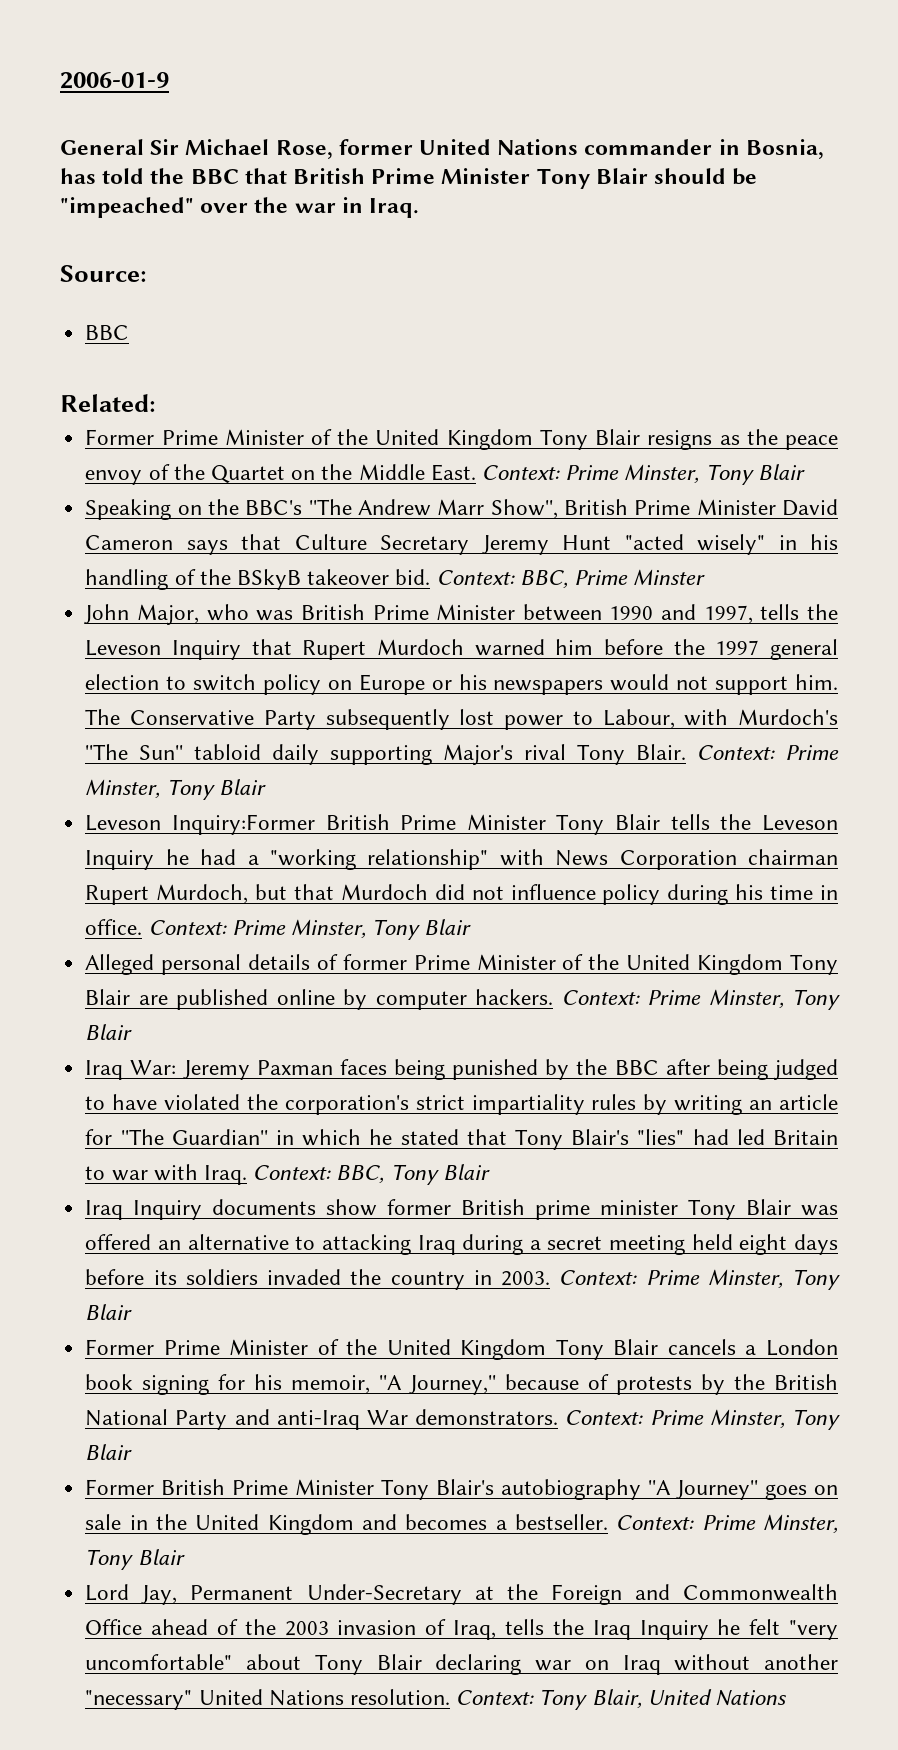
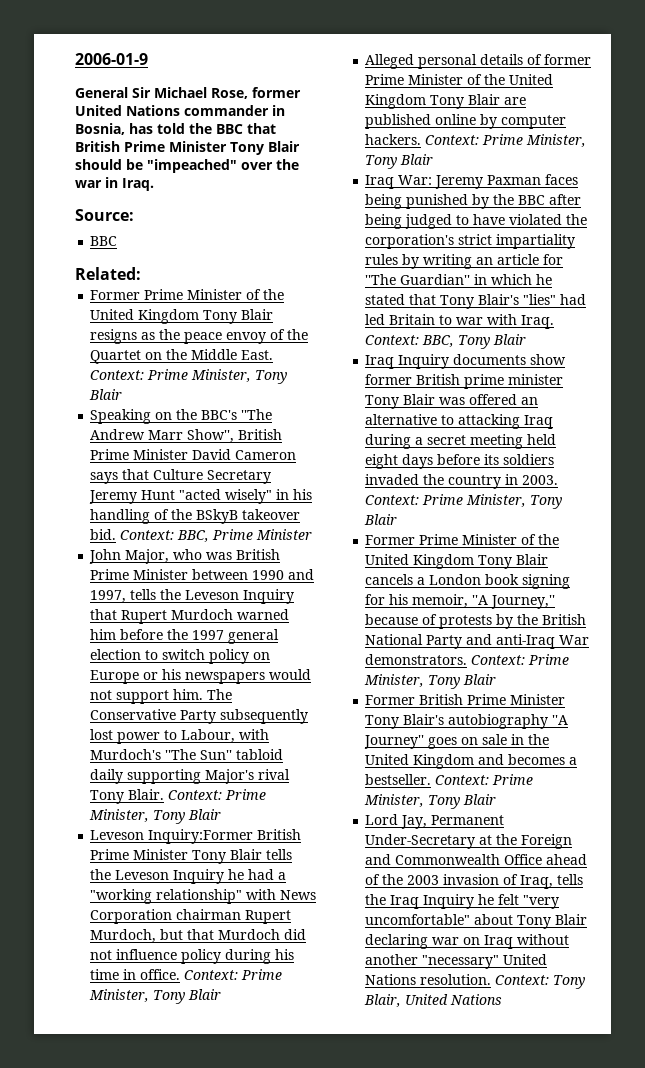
- Former Prime Minister of the United Kingdom Tony Blair resigns as the peace envoy of the Quartet on the Middle East. Context: Prime Minster, Tony Blair
+ Former Prime Minister of the United Kingdom Tony Blair resigns as the peace envoy of the Quartet on the Middle East. Context: Prime Minister, Tony Blair
- Context: BBC, Prime Minster
+ Context: BBC, Prime Minister
- The Conservative Party subsequently lost power to Labour, with Murdoch's ''The Sun'' tabloid daily supporting Major's rival Tony Blair. Context: Prime Minster, Tony Blair
+ The Conservative Party subsequently lost power to Labour, with Murdoch's ''The Sun'' tabloid daily supporting Major's rival Tony Blair. Context: Prime Minister, Tony Blair
- Leveson Inquiry:Former British Prime Minister Tony Blair tells the Leveson Inquiry he had a "working relationship" with News Corporation chairman Rupert Murdoch, but that Murdoch did not influence policy during his time in office. Context: Prime Minster, Tony Blair
+ Leveson Inquiry:Former British Prime Minister Tony Blair tells the Leveson Inquiry he had a "working relationship" with News Corporation chairman Rupert Murdoch, but that Murdoch did not influence policy during his time in office. Context: Prime Minister, Tony Blair
- Alleged personal details of former Prime Minister of the United Kingdom Tony Blair are published online by computer hackers. Context: Prime Minster, Tony Blair
+ Alleged personal details of former Prime Minister of the United Kingdom Tony Blair are published online by computer hackers. Context: Prime Minister, Tony Blair
- Iraq Inquiry documents show former British prime minister Tony Blair was offered an alternative to attacking Iraq during a secret meeting held eight days before its soldiers invaded the country in 2003. Context: Prime Minster, Tony Blair
+ Iraq Inquiry documents show former British prime minister Tony Blair was offered an alternative to attacking Iraq during a secret meeting held eight days before its soldiers invaded the country in 2003. Context: Prime Minister, Tony Blair
- Former Prime Minister of the United Kingdom Tony Blair cancels a London book signing for his memoir, ''A Journey,'' because of protests by the British National Party and anti-Iraq War demonstrators. Context: Prime Minster, Tony Blair
+ Former Prime Minister of the United Kingdom Tony Blair cancels a London book signing for his memoir, ''A Journey,'' because of protests by the British National Party and anti-Iraq War demonstrators. Context: Prime Minister, Tony Blair
- Former British Prime Minister Tony Blair's autobiography ''A Journey'' goes on sale in the United Kingdom and becomes a bestseller. Context: Prime Minster, Tony Blair
+ Former British Prime Minister Tony Blair's autobiography ''A Journey'' goes on sale in the United Kingdom and becomes a bestseller. Context: Prime Minister, Tony Blair

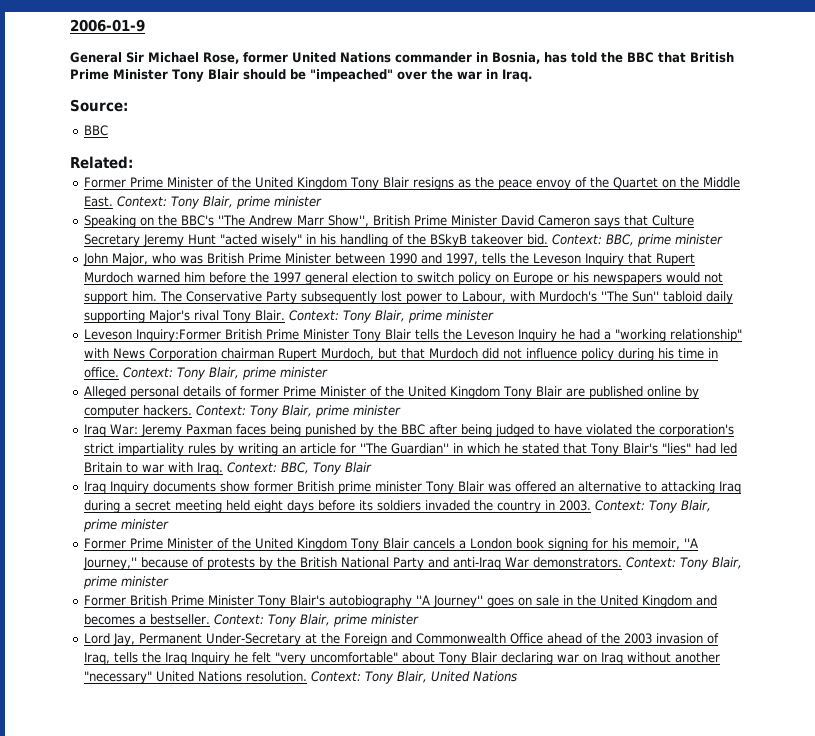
- Former Prime Minister of the United Kingdom Tony Blair resigns as the peace envoy of the Quartet on the Middle East. Context: Prime Minister, Tony Blair
+ Former Prime Minister of the United Kingdom Tony Blair resigns as the peace envoy of the Quartet on the Middle East. Context: Tony Blair, prime minister
- Context: BBC, Prime Minister
+ Context: BBC, prime minister
- The Conservative Party subsequently lost power to Labour, with Murdoch's ''The Sun'' tabloid daily supporting Major's rival Tony Blair. Context: Prime Minister, Tony Blair
+ The Conservative Party subsequently lost power to Labour, with Murdoch's ''The Sun'' tabloid daily supporting Major's rival Tony Blair. Context: Tony Blair, prime minister
- Leveson Inquiry:Former British Prime Minister Tony Blair tells the Leveson Inquiry he had a "working relationship" with News Corporation chairman Rupert Murdoch, but that Murdoch did not influence policy during his time in office. Context: Prime Minister, Tony Blair
+ Leveson Inquiry:Former British Prime Minister Tony Blair tells the Leveson Inquiry he had a "working relationship" with News Corporation chairman Rupert Murdoch, but that Murdoch did not influence policy during his time in office. Context: Tony Blair, prime minister
- Alleged personal details of former Prime Minister of the United Kingdom Tony Blair are published online by computer hackers. Context: Prime Minister, Tony Blair
+ Alleged personal details of former Prime Minister of the United Kingdom Tony Blair are published online by computer hackers. Context: Tony Blair, prime minister
- Iraq Inquiry documents show former British prime minister Tony Blair was offered an alternative to attacking Iraq during a secret meeting held eight days before its soldiers invaded the country in 2003. Context: Prime Minister, Tony Blair
+ Iraq Inquiry documents show former British prime minister Tony Blair was offered an alternative to attacking Iraq during a secret meeting held eight days before its soldiers invaded the country in 2003. Context: Tony Blair, prime minister
- Former Prime Minister of the United Kingdom Tony Blair cancels a London book signing for his memoir, ''A Journey,'' because of protests by the British National Party and anti-Iraq War demonstrators. Context: Prime Minister, Tony Blair
+ Former Prime Minister of the United Kingdom Tony Blair cancels a London book signing for his memoir, ''A Journey,'' because of protests by the British National Party and anti-Iraq War demonstrators. Context: Tony Blair, prime minister
- Former British Prime Minister Tony Blair's autobiography ''A Journey'' goes on sale in the United Kingdom and becomes a bestseller. Context: Prime Minister, Tony Blair
+ Former British Prime Minister Tony Blair's autobiography ''A Journey'' goes on sale in the United Kingdom and becomes a bestseller. Context: Tony Blair, prime minister

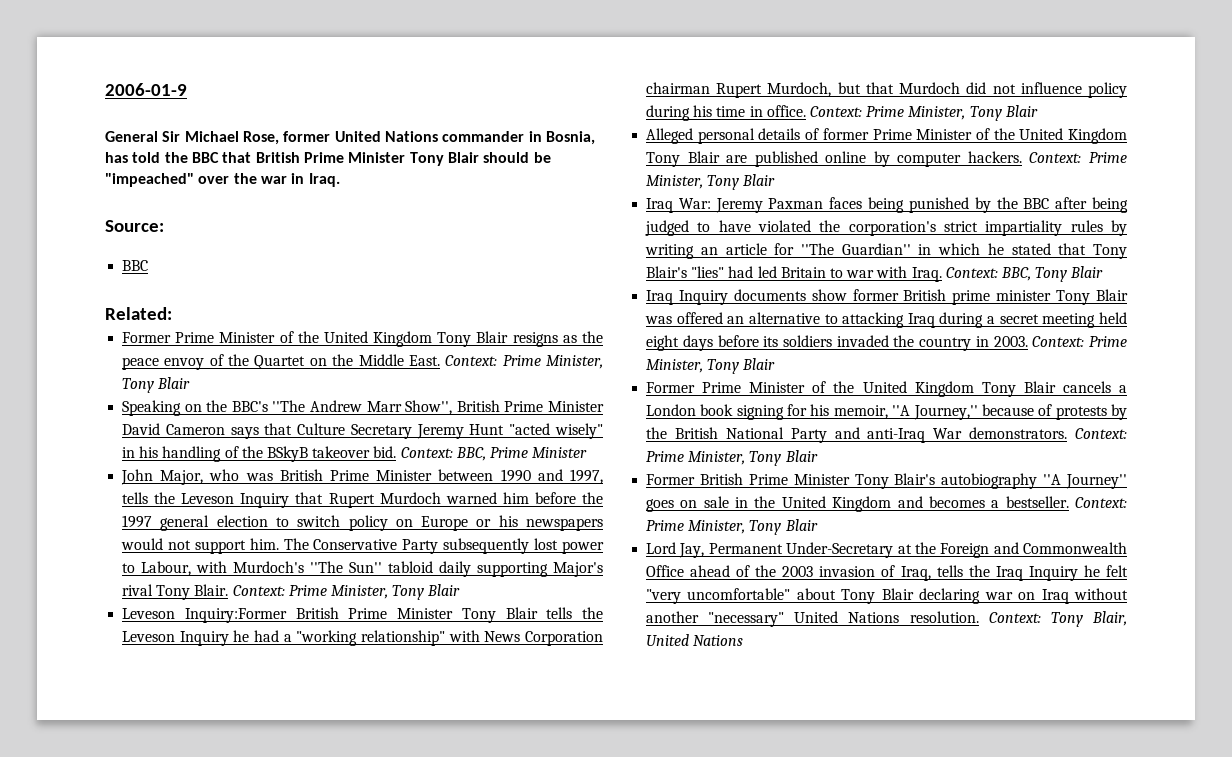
- Former Prime Minister of the United Kingdom Tony Blair resigns as the peace envoy of the Quartet on the Middle East. Context: Tony Blair, prime minister
+ Former Prime Minister of the United Kingdom Tony Blair resigns as the peace envoy of the Quartet on the Middle East. Context: Prime Minister, Tony Blair
- Context: BBC, prime minister
+ Context: BBC, Prime Minister
- The Conservative Party subsequently lost power to Labour, with Murdoch's ''The Sun'' tabloid daily supporting Major's rival Tony Blair. Context: Tony Blair, prime minister
+ The Conservative Party subsequently lost power to Labour, with Murdoch's ''The Sun'' tabloid daily supporting Major's rival Tony Blair. Context: Prime Minister, Tony Blair
- Leveson Inquiry:Former British Prime Minister Tony Blair tells the Leveson Inquiry he had a "working relationship" with News Corporation chairman Rupert Murdoch, but that Murdoch did not influence policy during his time in office. Context: Tony Blair, prime minister
+ Leveson Inquiry:Former British Prime Minister Tony Blair tells the Leveson Inquiry he had a "working relationship" with News Corporation chairman Rupert Murdoch, but that Murdoch did not influence policy during his time in office. Context: Prime Minister, Tony Blair
- Alleged personal details of former Prime Minister of the United Kingdom Tony Blair are published online by computer hackers. Context: Tony Blair, prime minister
+ Alleged personal details of former Prime Minister of the United Kingdom Tony Blair are published online by computer hackers. Context: Prime Minister, Tony Blair
- Iraq Inquiry documents show former British prime minister Tony Blair was offered an alternative to attacking Iraq during a secret meeting held eight days before its soldiers invaded the country in 2003. Context: Tony Blair, prime minister
+ Iraq Inquiry documents show former British prime minister Tony Blair was offered an alternative to attacking Iraq during a secret meeting held eight days before its soldiers invaded the country in 2003. Context: Prime Minister, Tony Blair
- Former Prime Minister of the United Kingdom Tony Blair cancels a London book signing for his memoir, ''A Journey,'' because of protests by the British National Party and anti-Iraq War demonstrators. Context: Tony Blair, prime minister
+ Former Prime Minister of the United Kingdom Tony Blair cancels a London book signing for his memoir, ''A Journey,'' because of protests by the British National Party and anti-Iraq War demonstrators. Context: Prime Minister, Tony Blair
- Former British Prime Minister Tony Blair's autobiography ''A Journey'' goes on sale in the United Kingdom and becomes a bestseller. Context: Tony Blair, prime minister
+ Former British Prime Minister Tony Blair's autobiography ''A Journey'' goes on sale in the United Kingdom and becomes a bestseller. Context: Prime Minister, Tony Blair

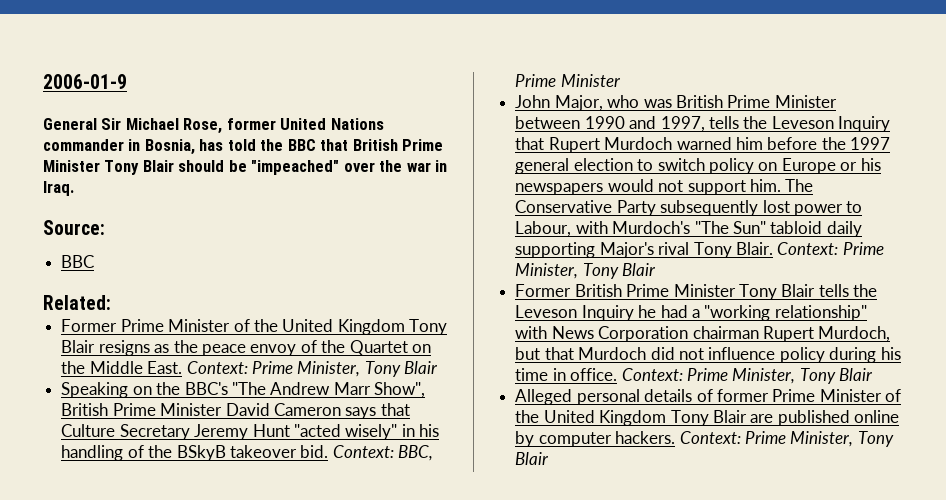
- Speaking on the BBC's ''The Andrew Marr Show'', British Prime Minister David Cameron says that Culture Secretary Jeremy Hunt "acted wisely" in his handling of the BSkyB takeover bid.
+ Speaking on the BBC's "The Andrew Marr Show", British Prime Minister David Cameron says that Culture Secretary Jeremy Hunt "acted wisely" in his handling of the BSkyB takeover bid.
- The Conservative Party subsequently lost power to Labour, with Murdoch's ''The Sun'' tabloid daily supporting Major's rival Tony Blair.
+ The Conservative Party subsequently lost power to Labour, with Murdoch's "The Sun" tabloid daily supporting Major's rival Tony Blair.
- Leveson Inquiry:Former British Prime Minister Tony Blair tells the Leveson Inquiry he had a "working relationship" with News Corporation chairman Rupert Murdoch, but that Murdoch did not influence policy during his time in office.
+ Former British Prime Minister Tony Blair tells the Leveson Inquiry he had a "working relationship" with News Corporation chairman Rupert Murdoch, but that Murdoch did not influence policy during his time in office.
- Iraq War: Jeremy Paxman faces being punished by the BBC after being judged to have violated the corporation's strict impartiality rules by writing an article for ''The Guardian'' in which he stated that Tony Blair's "lies" had led Britain to war with Iraq. Context: BBC, Tony Blair
- Iraq Inquiry documents show former British prime minister Tony Blair was offered an alternative to attacking Iraq during a secret meeting held eight days before its soldiers invaded the country in 2003. Context: Prime Minister, Tony Blair
- Former Prime Minister of the United Kingdom Tony Blair cancels a London book signing for his memoir, ''A Journey,'' because of protests by the British National Party and anti-Iraq War demonstrators. Context: Prime Minister, Tony Blair
- Former British Prime Minister Tony Blair's autobiography ''A Journey'' goes on sale in the United Kingdom and becomes a bestseller. Context: Prime Minister, Tony Blair
- Lord Jay, Permanent Under-Secretary at the Foreign and Commonwealth Office ahead of the 2003 invasion of Iraq, tells the Iraq Inquiry he felt "very uncomfortable" about Tony Blair declaring war on Iraq without another "necessary" United Nations resolution. Context: Tony Blair, United Nations

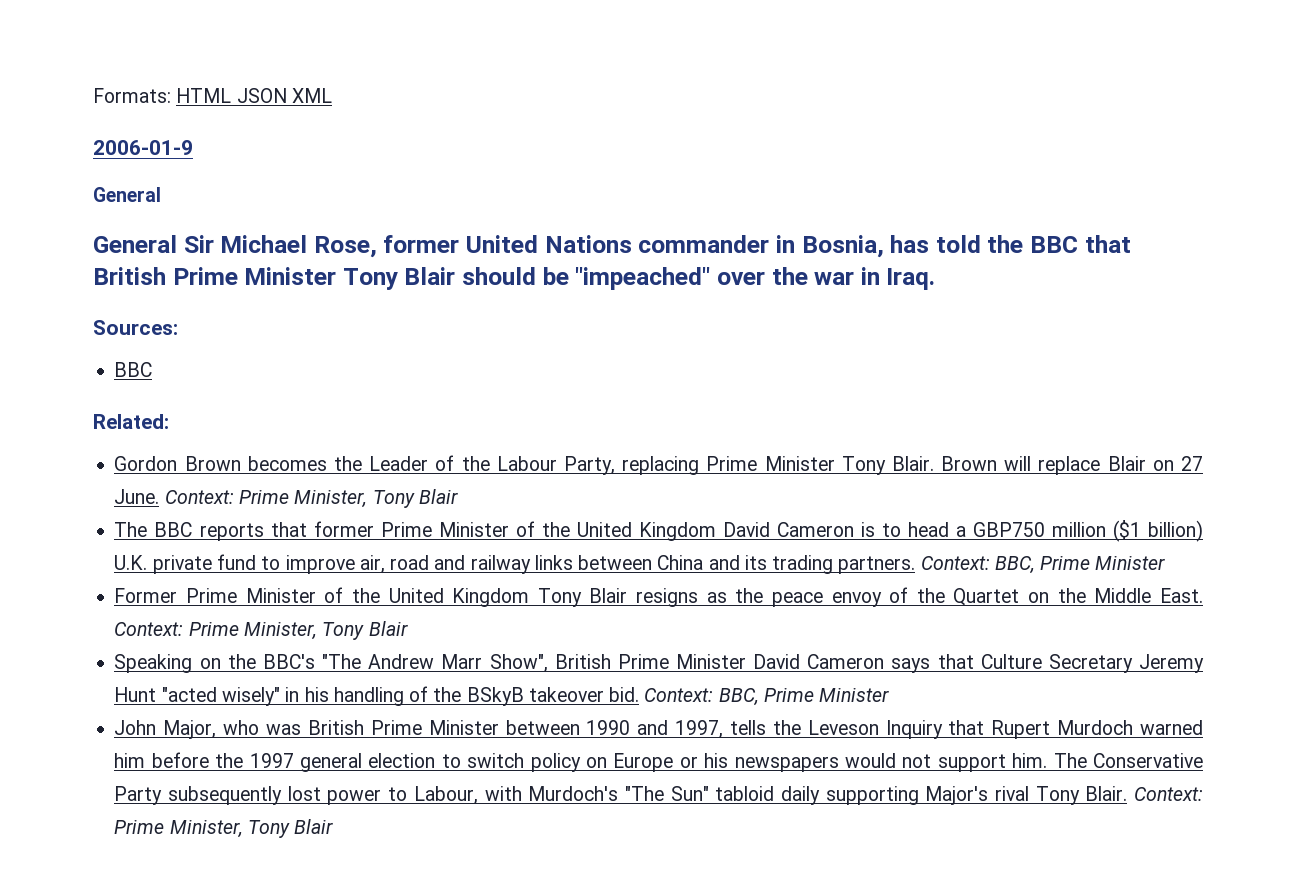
+ Formats: HTML JSON XML
  2006-01-9
+ General
- Source:
+ Sources:
+ Gordon Brown becomes the Leader of the Labour Party, replacing Prime Minister Tony Blair. Brown will replace Blair on 27 June. Context: Prime Minister, Tony Blair
+ The BBC reports that former Prime Minister of the United Kingdom David Cameron is to head a GBP750 million ($1 billion) U.K. private fund to improve air, road and railway links between China and its trading partners. Context: BBC, Prime Minister
- Former British Prime Minister Tony Blair tells the Leveson Inquiry he had a "working relationship" with News Corporation chairman Rupert Murdoch, but that Murdoch did not influence policy during his time in office. Context: Prime Minister, Tony Blair
- Alleged personal details of former Prime Minister of the United Kingdom Tony Blair are published online by computer hackers. Context: Prime Minister, Tony Blair

